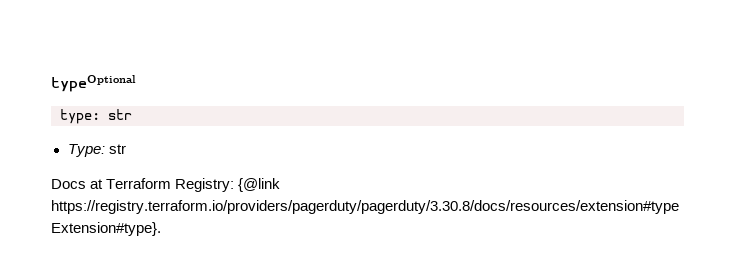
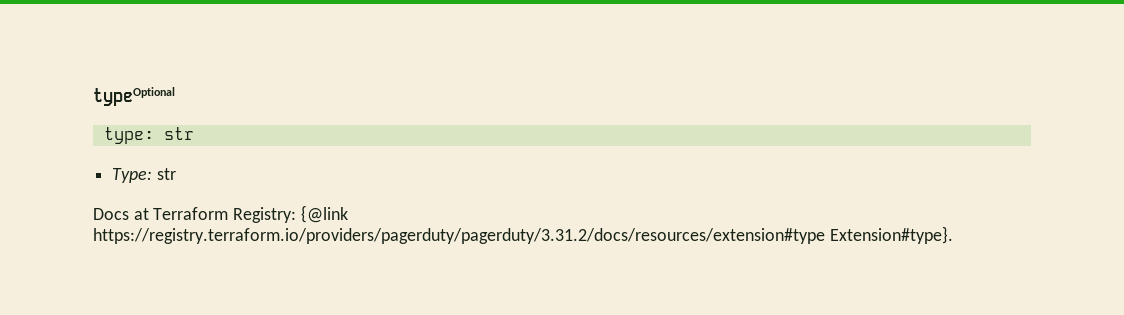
- Docs at Terraform Registry: {@link https://registry.terraform.io/providers/pagerduty/pagerduty/3.30.8/docs/resources/extension#type Extension#type}.
+ Docs at Terraform Registry: {@link https://registry.terraform.io/providers/pagerduty/pagerduty/3.31.2/docs/resources/extension#type Extension#type}.

